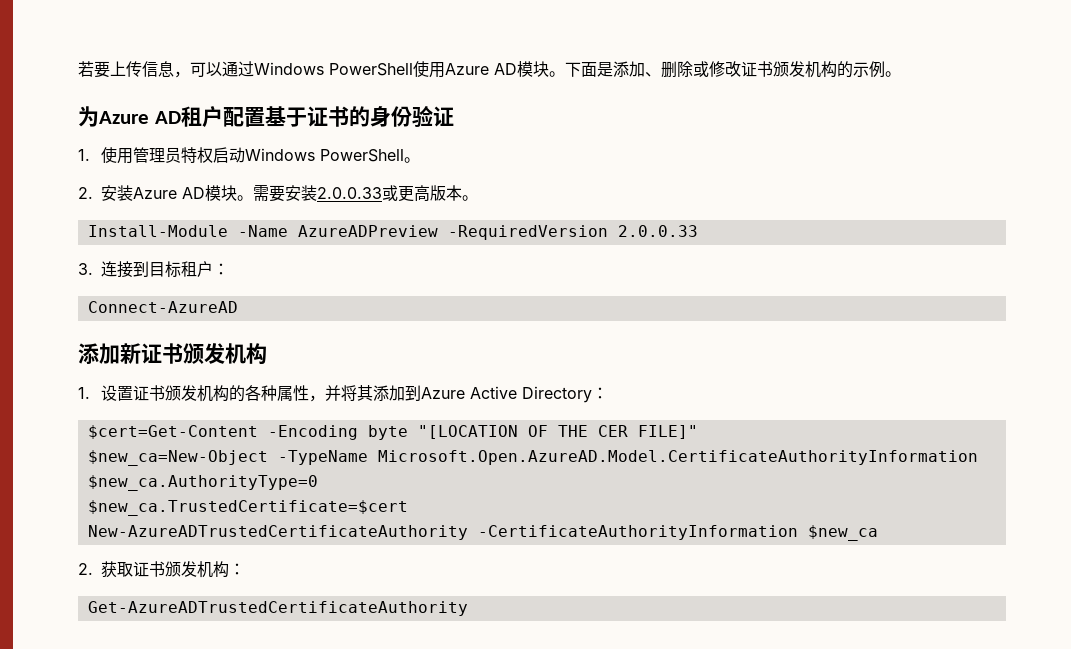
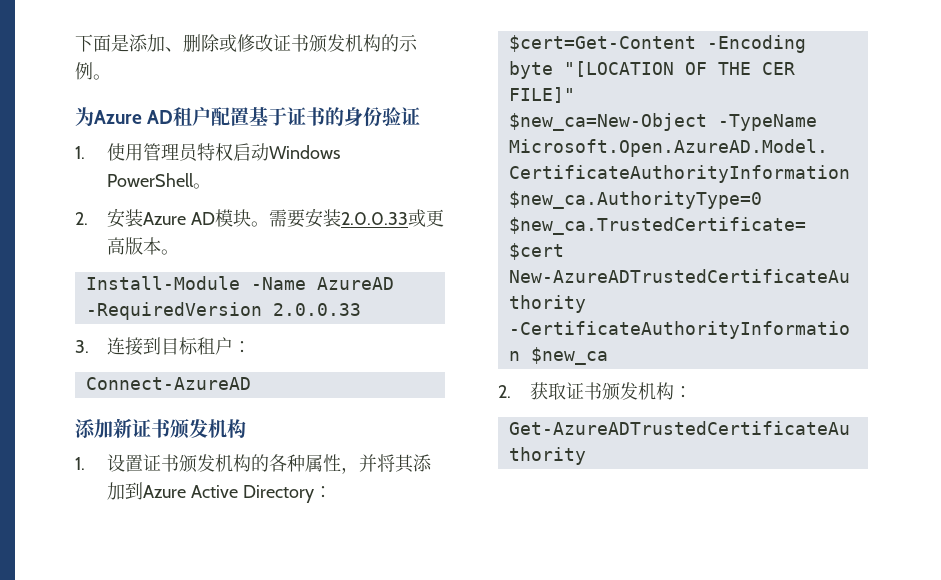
- 若要上传信息，可以通过Windows PowerShell使用Azure AD模块。
- Install-Module -Name AzureADPreview -RequiredVersion 2.0.0.33
+ Install-Module -Name AzureAD -RequiredVersion 2.0.0.33

